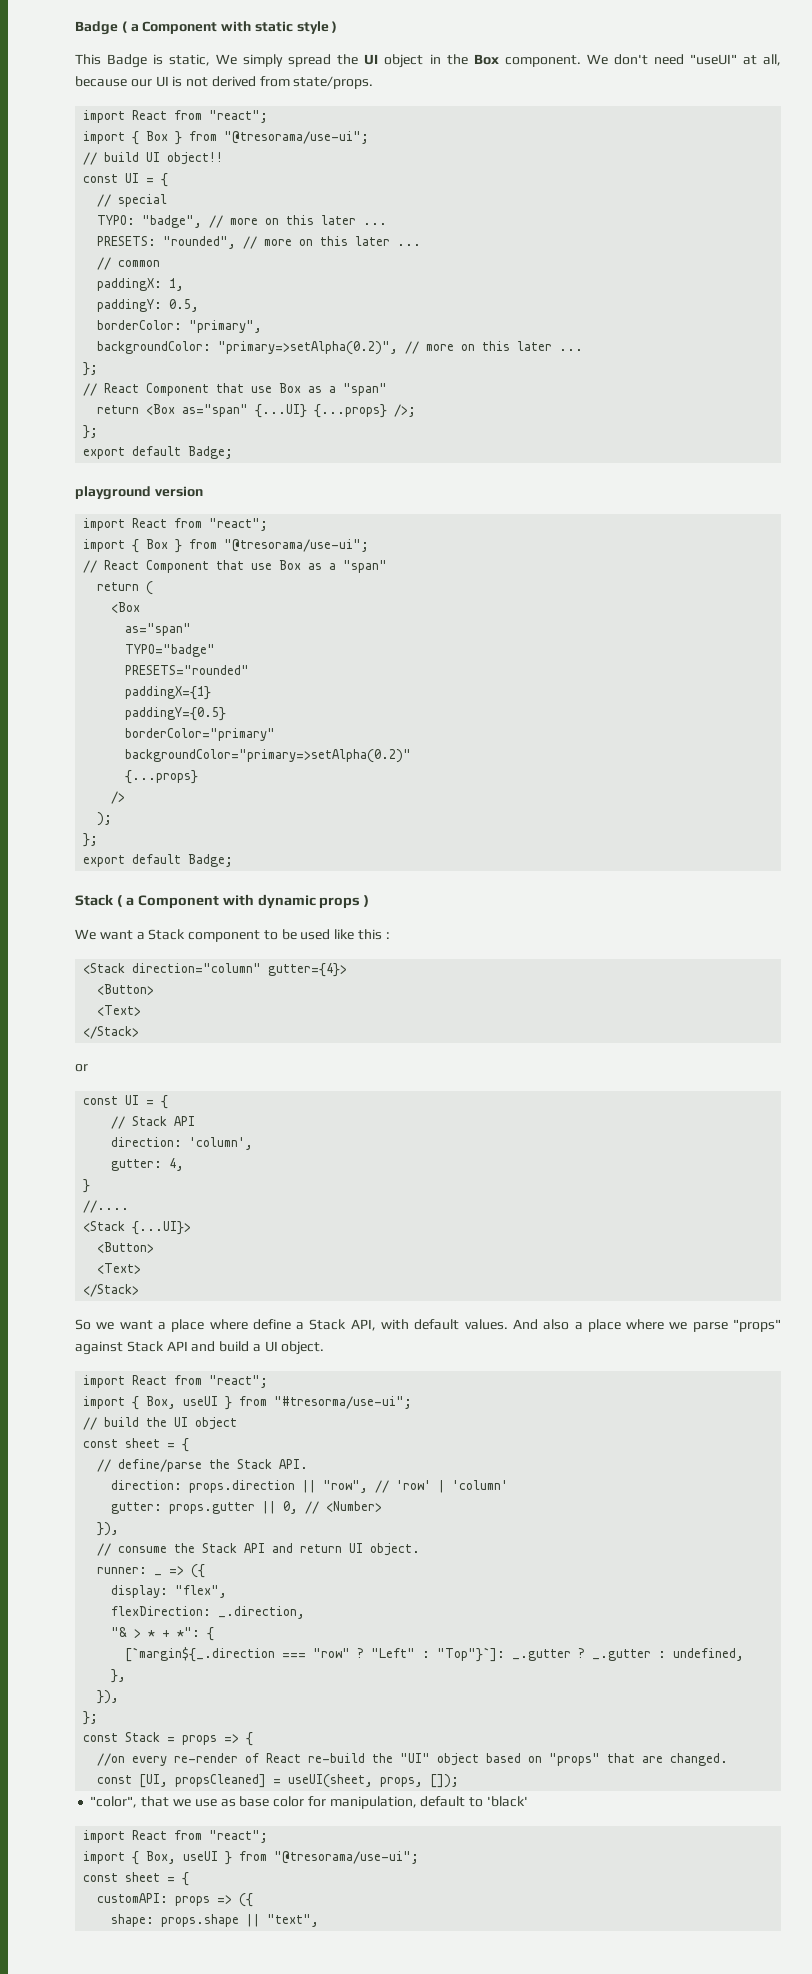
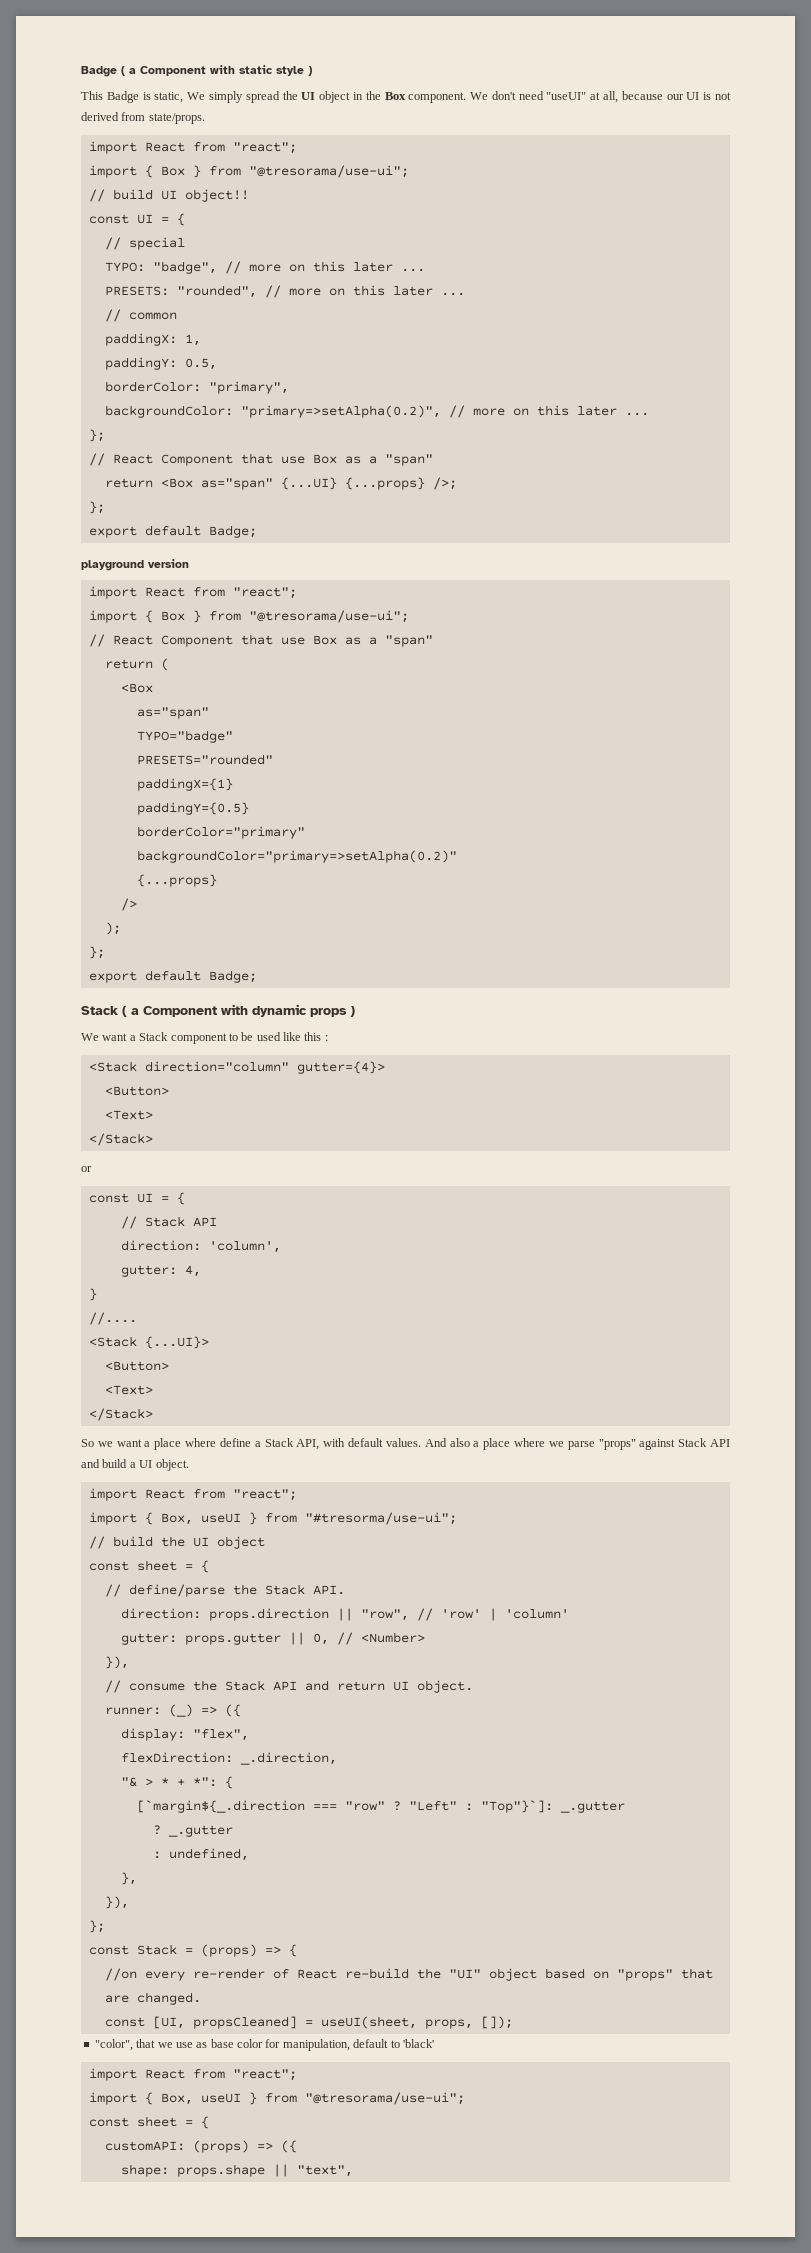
- runner: _ => ({
+ runner: (_) => ({
- "Left" : "Top"}`]: _.gutter ? _.gutter : undefined,
+ "Left" : "Top"}`]: _.gutter
+ ? _.gutter
+ : undefined,
- const Stack = props => {
+ const Stack = (props) => {
- customAPI: props => ({
+ customAPI: (props) => ({

